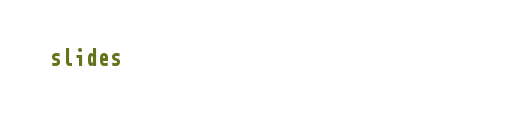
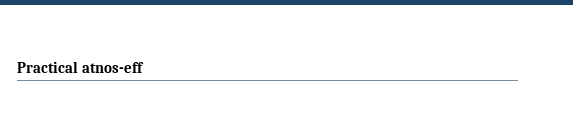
- slides
+ Practical atnos-eff

